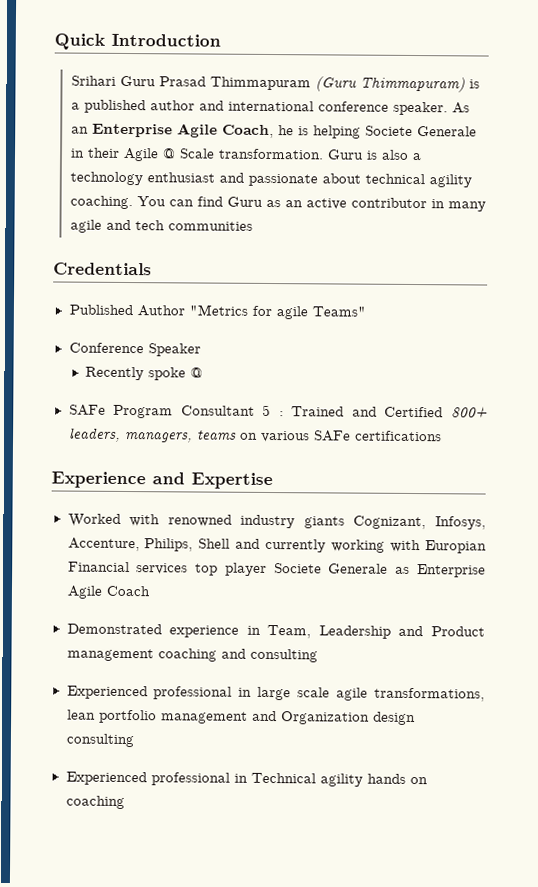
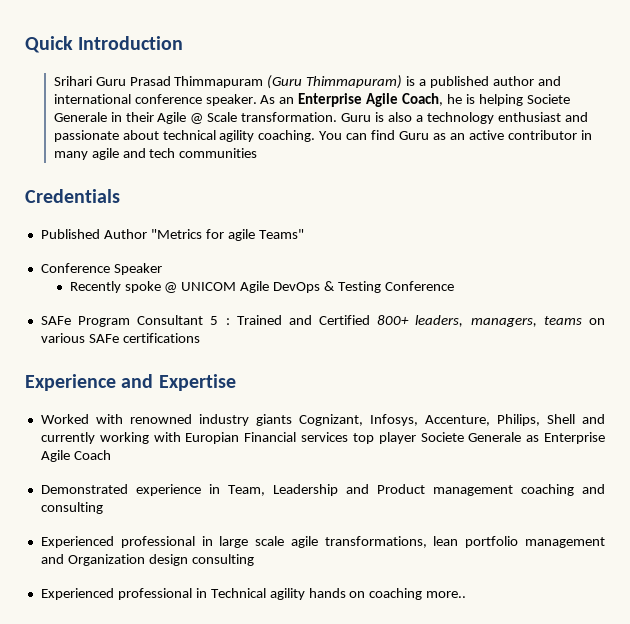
- Recently spoke @
+ Recently spoke @ UNICOM Agile DevOps & Testing Conference
- Experienced professional in Technical agility hands on coaching
+ Experienced professional in Technical agility hands on coaching more..

